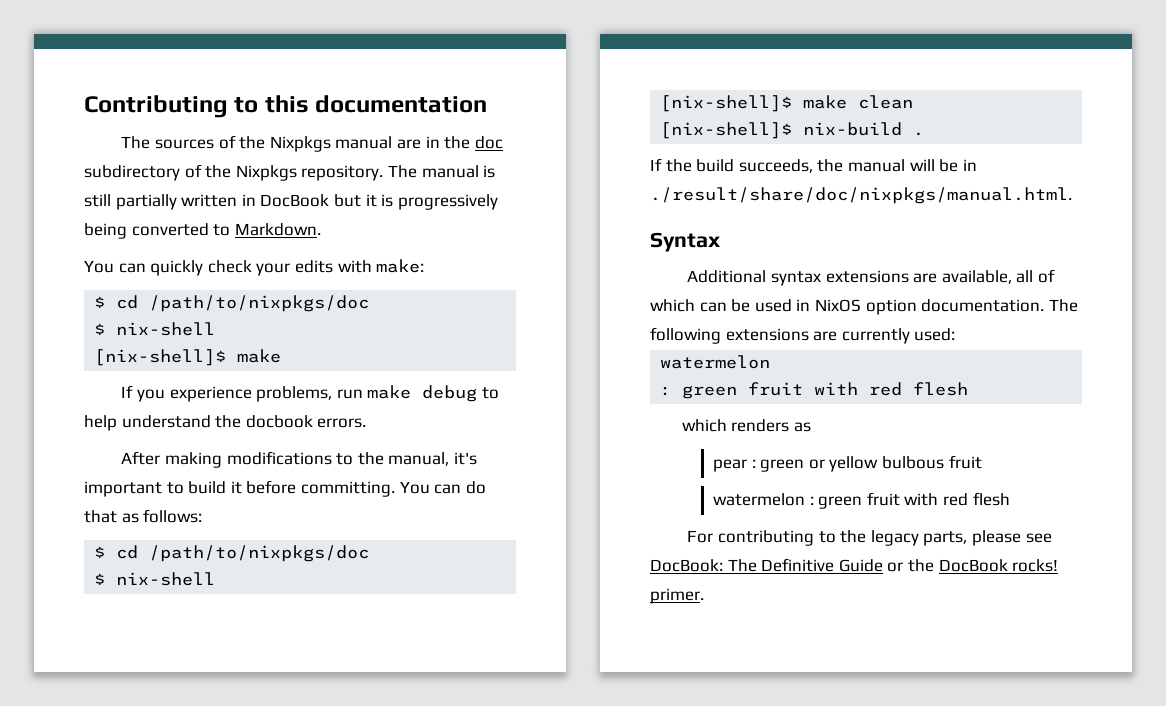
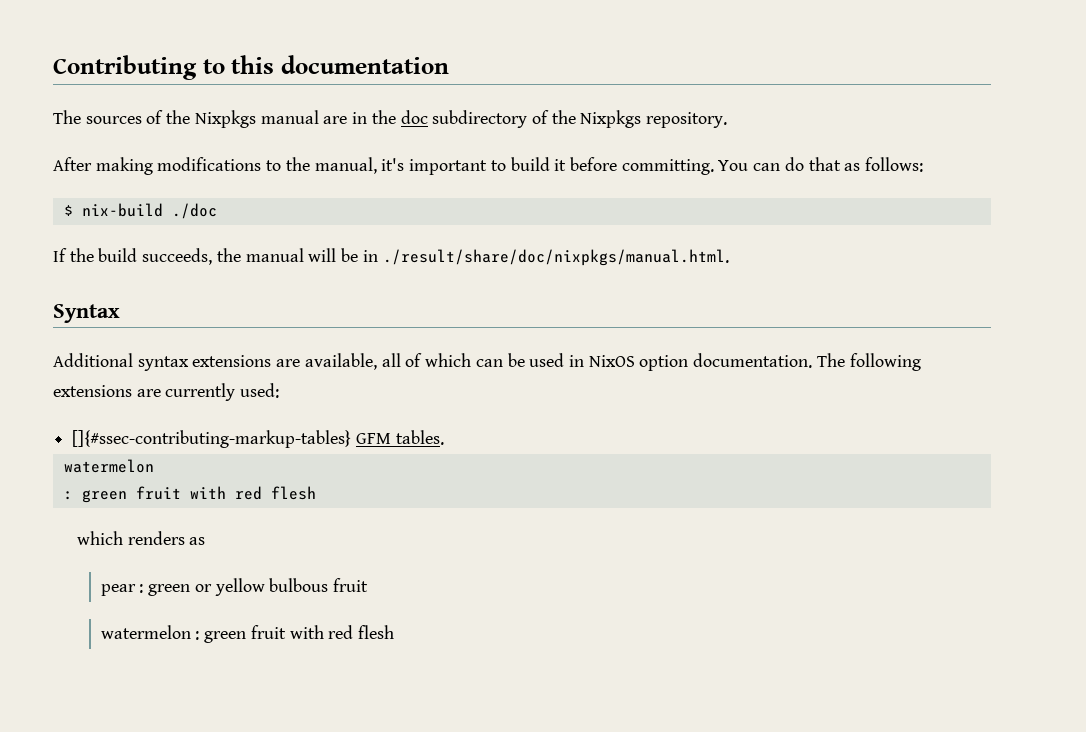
- The manual is still partially written in DocBook but it is progressively being converted to Markdown.
- You can quickly check your edits with make:
- $ cd /path/to/nixpkgs/doc
- $ nix-shell
- [nix-shell]$ make
- If you experience problems, run make debug to help understand the docbook errors.
  You can do that as follows:
- $ cd /path/to/nixpkgs/doc
- $ nix-shell
- [nix-shell]$ make clean
- [nix-shell]$ nix-build .
+ $ nix-build ./doc
+ []{#ssec-contributing-markup-tables} GFM tables.
- For contributing to the legacy parts, please see DocBook: The Definitive Guide or the DocBook rocks! primer.

